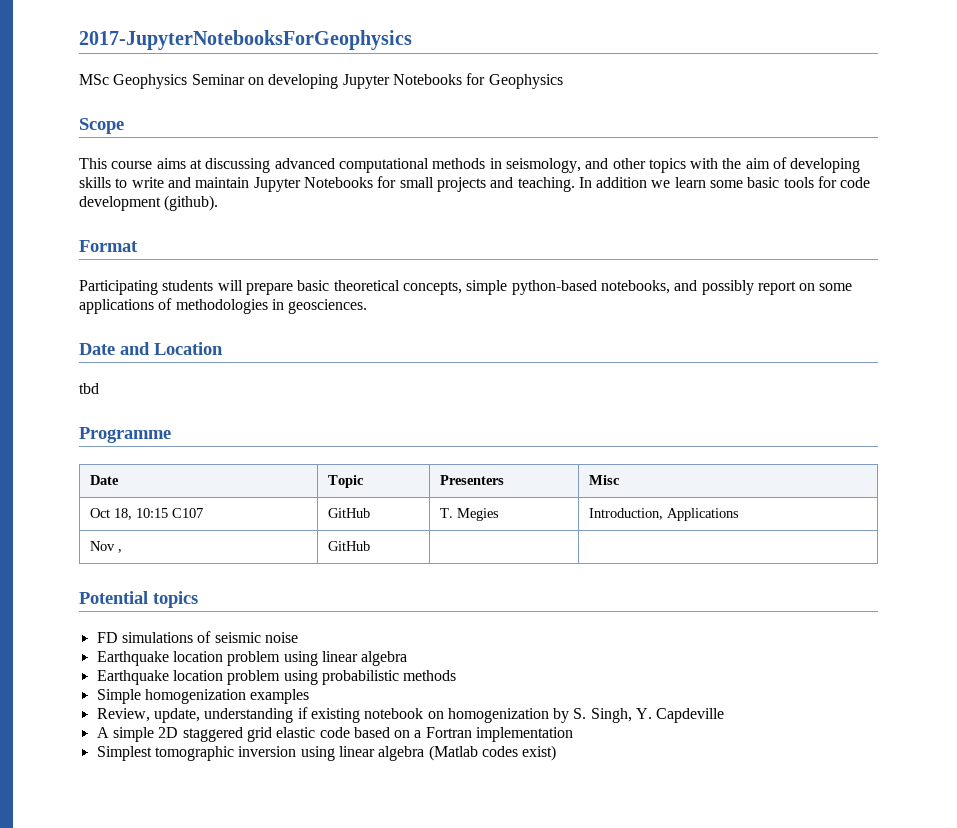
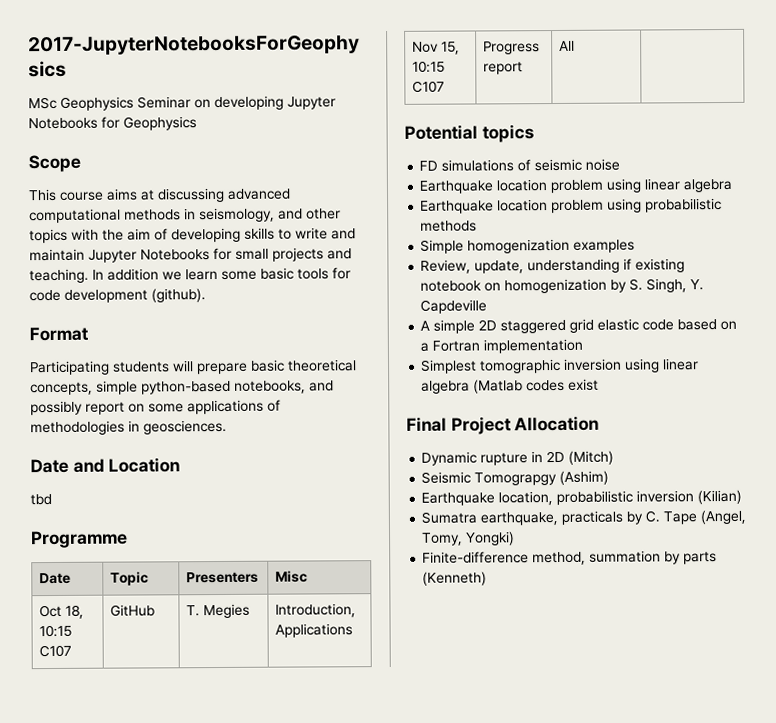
- Nov , | GitHub | |
+ Nov 15, 10:15 C107 | Progress report | All |
- Simplest tomographic inversion using linear algebra (Matlab codes exist)
+ Simplest tomographic inversion using linear algebra (Matlab codes exist
+ Final Project Allocation
+ Dynamic rupture in 2D (Mitch)
+ Seismic Tomograpgy (Ashim)
+ Earthquake location, probabilistic inversion (Kilian)
+ Sumatra earthquake, practicals by C. Tape (Angel, Tomy, Yongki)
+ Finite-difference method, summation by parts (Kenneth)

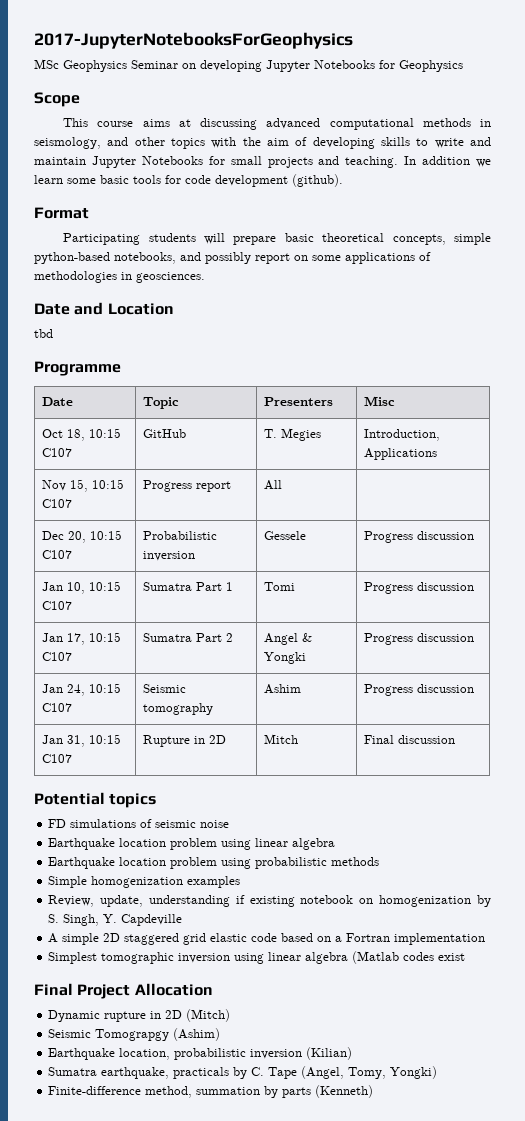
+ Dec 20, 10:15 C107 | Probabilistic inversion | Gessele | Progress discussion
+ Jan 10, 10:15 C107 | Sumatra Part 1 | Tomi | Progress discussion
+ Jan 17, 10:15 C107 | Sumatra Part 2 | Angel & Yongki | Progress discussion
+ Jan 24, 10:15 C107 | Seismic tomography | Ashim | Progress discussion
+ Jan 31, 10:15 C107 | Rupture in 2D | Mitch | Final discussion

